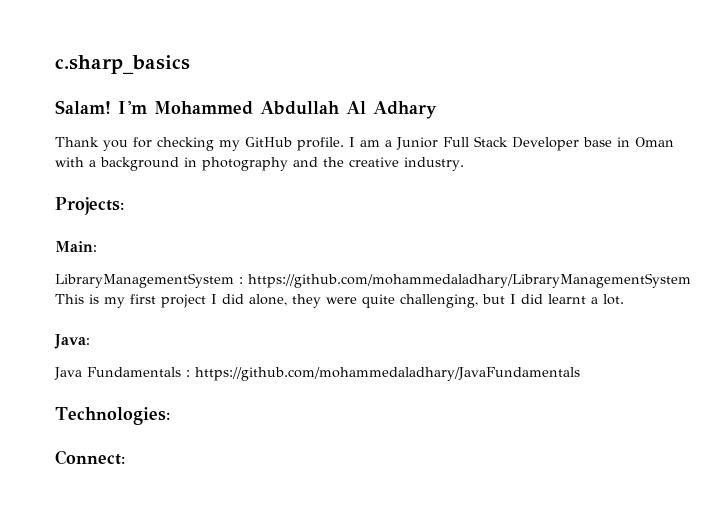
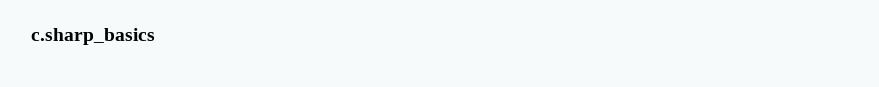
- Salam! I'm Mohammed Abdullah Al Adhary
- Thank you for checking my GitHub profile. I am a Junior Full Stack Developer base in Oman with a background in photography and the creative industry.
- Projects:
- Main:
- LibraryManagementSystem : https://github.com/mohammedaladhary/LibraryManagementSystem This is my first project I did alone, they were quite challenging, but I did learnt a lot.
- Java:
- Java Fundamentals : https://github.com/mohammedaladhary/JavaFundamentals
- Technologies:
- Connect:

